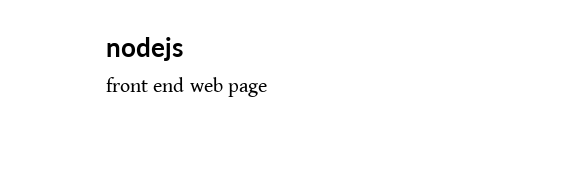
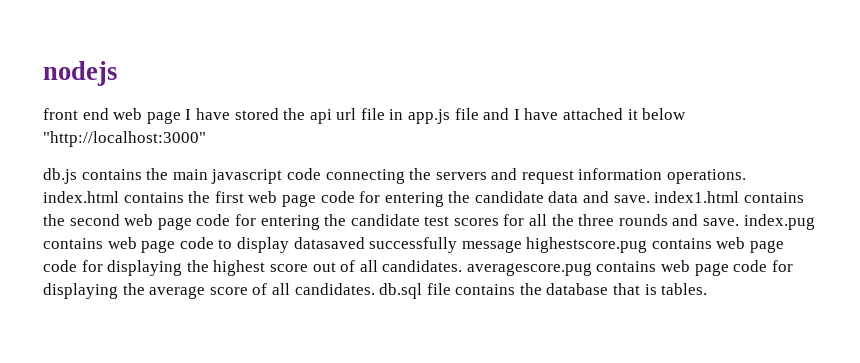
- front end web page
+ front end web page I have stored the api url file in app.js file and I have attached it below "http://localhost:3000"
+ db.js contains the main javascript code connecting the servers and request information operations. index.html contains the first web page code for entering the candidate data and save. index1.html contains the second web page code for entering the candidate test scores for all the three rounds and save. index.pug contains web page code to display datasaved successfully message highestscore.pug contains web page code for displaying the highest score out of all candidates. averagescore.pug contains web page code for displaying the average score of all candidates. db.sql file contains the database that is tables.

